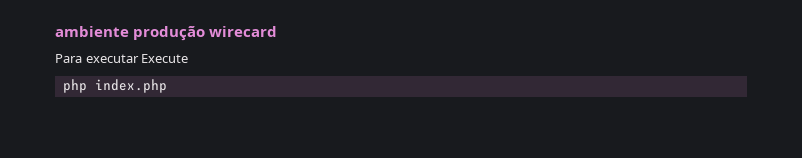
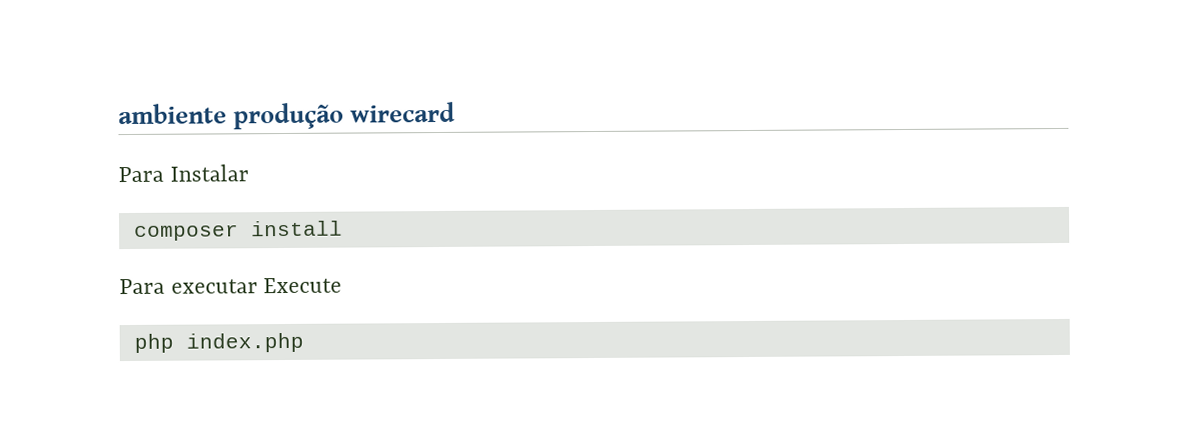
+ Para Instalar
+ composer install

